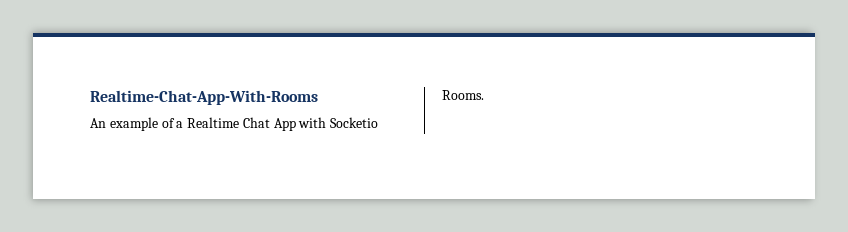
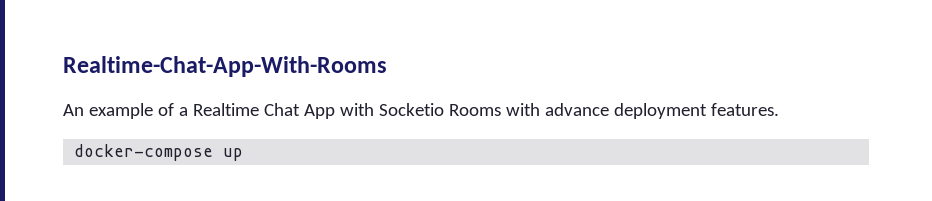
- An example of a Realtime Chat App with Socketio Rooms.
+ An example of a Realtime Chat App with Socketio Rooms with advance deployment features.
+ docker-compose up

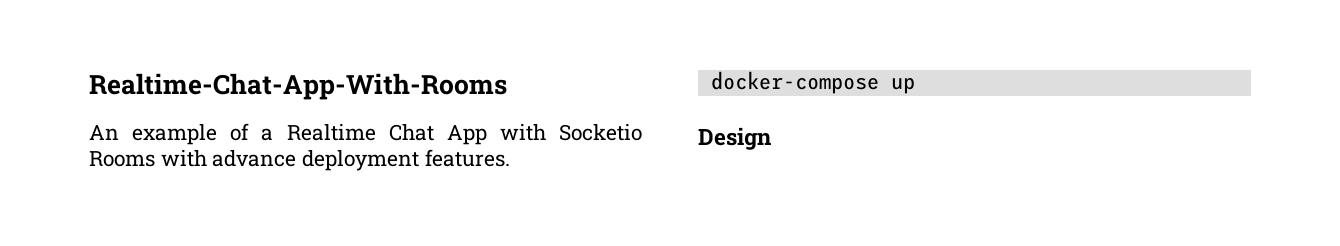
+ Design

